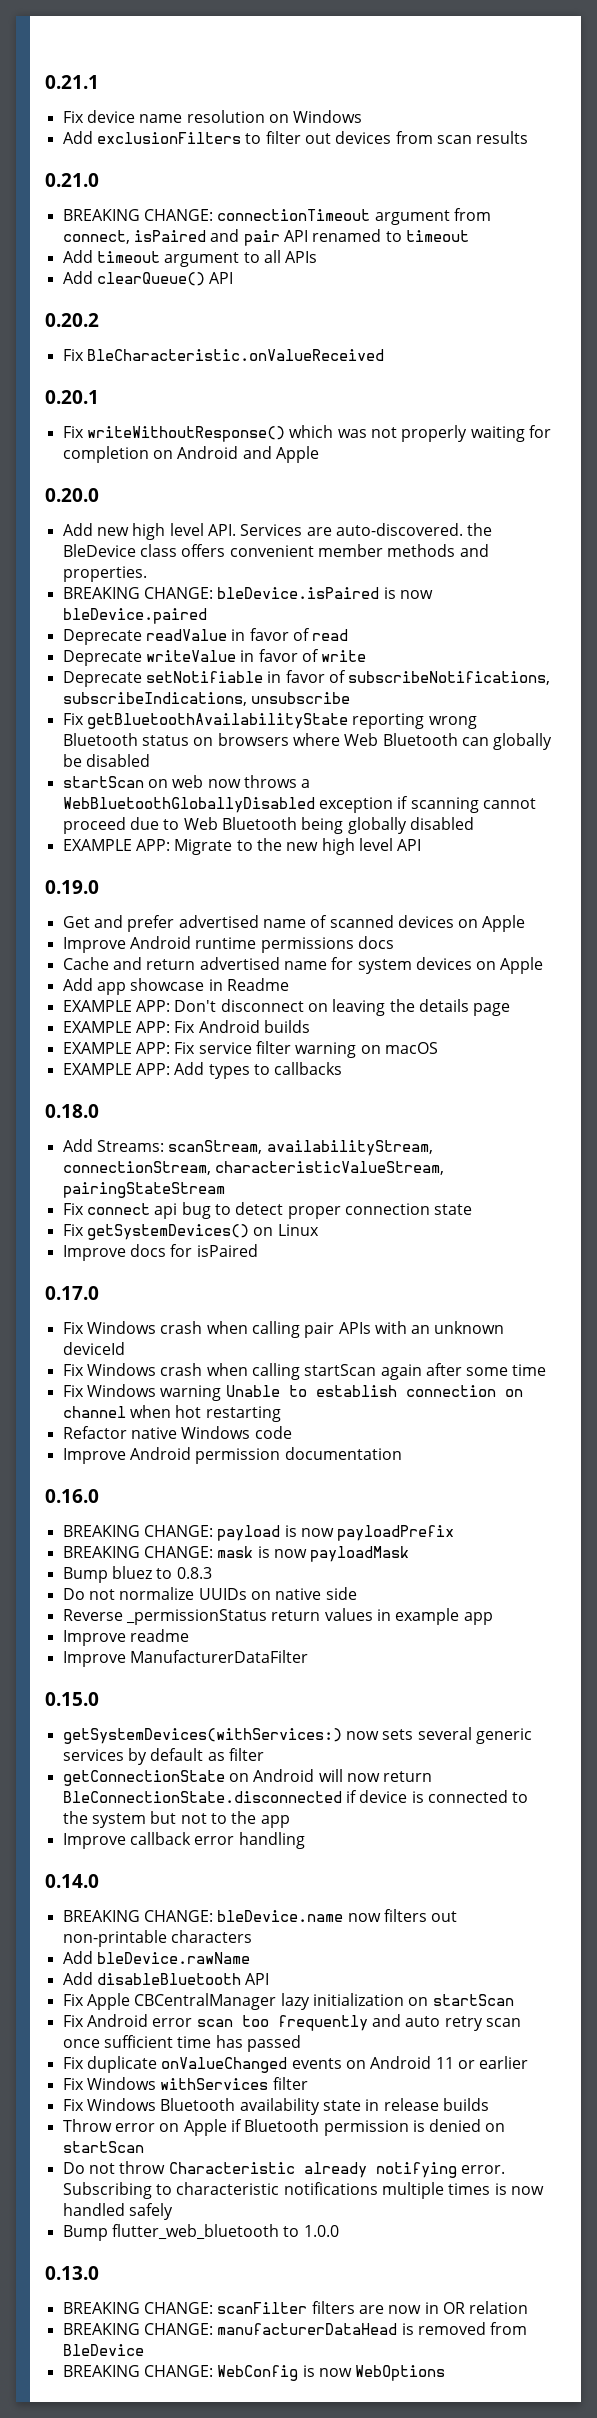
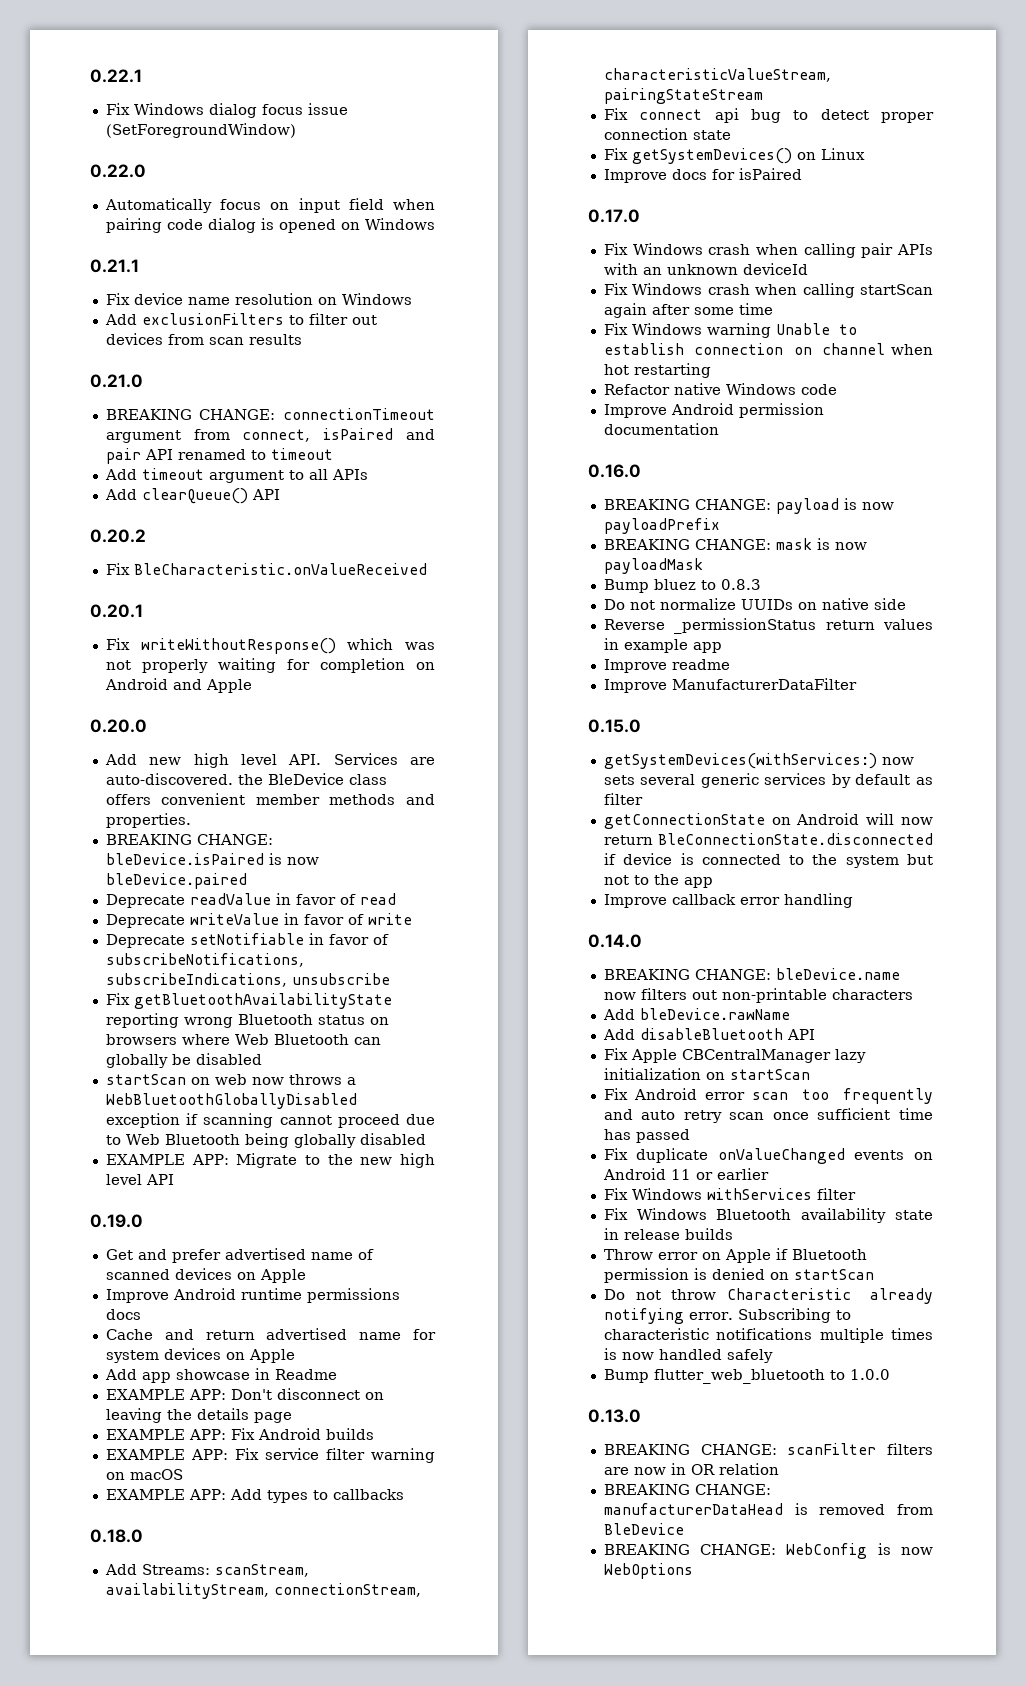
+ 0.22.1
+ Fix Windows dialog focus issue (SetForegroundWindow)
+ 0.22.0
+ Automatically focus on input field when pairing code dialog is opened on Windows

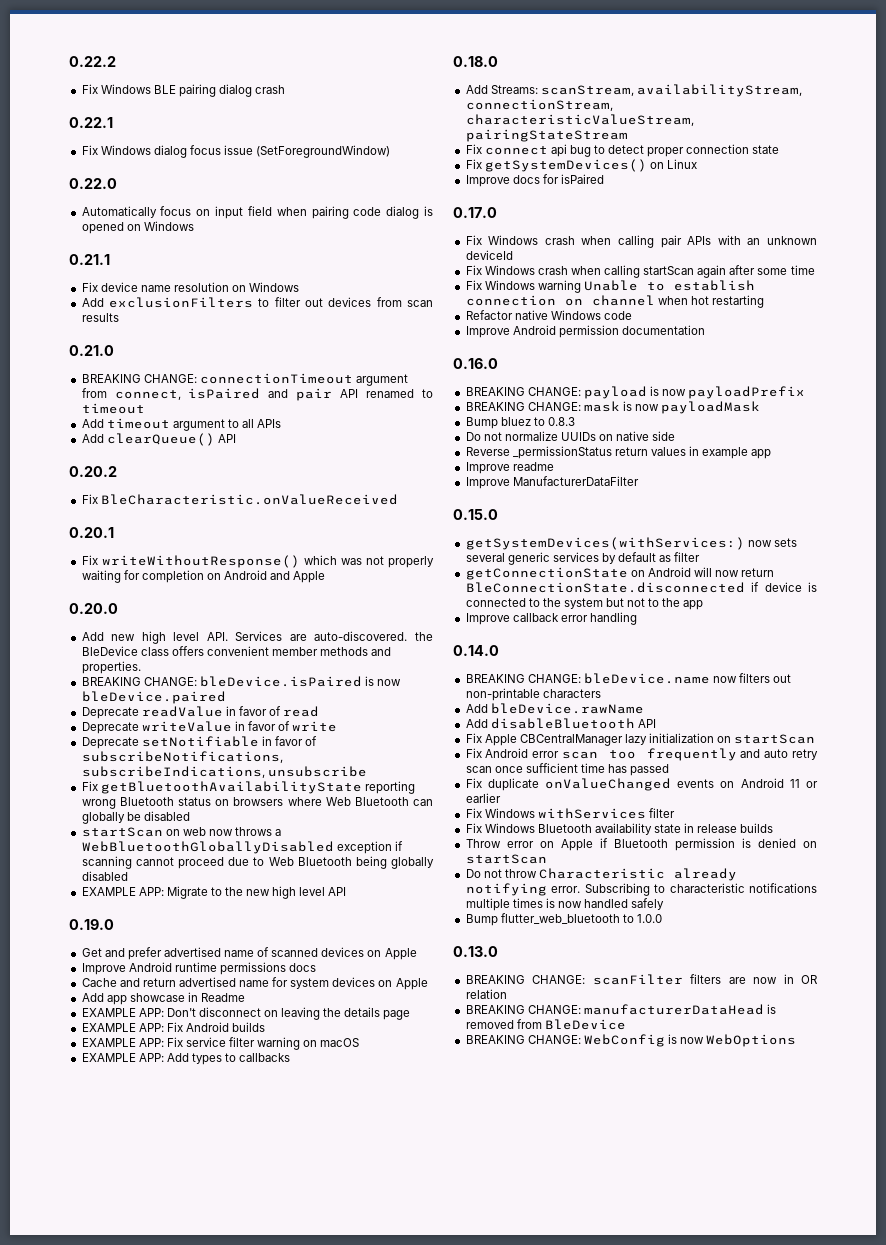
+ 0.22.2
+ Fix Windows BLE pairing dialog crash

